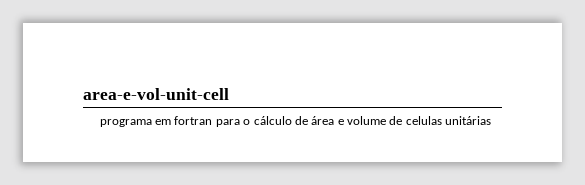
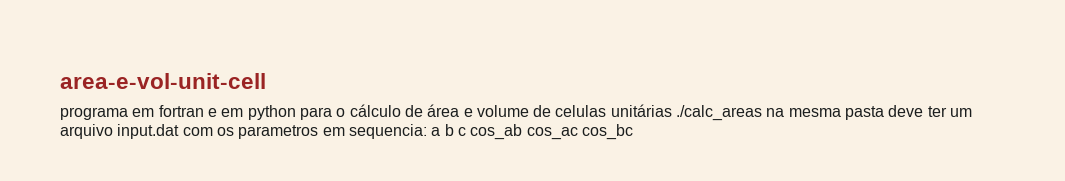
- programa em fortran para o cálculo de área e volume de celulas unitárias
+ programa em fortran e em python para o cálculo de área e volume de celulas unitárias ./calc_areas na mesma pasta deve ter um arquivo input.dat com os parametros em sequencia: a b c cos_ab cos_ac cos_bc

